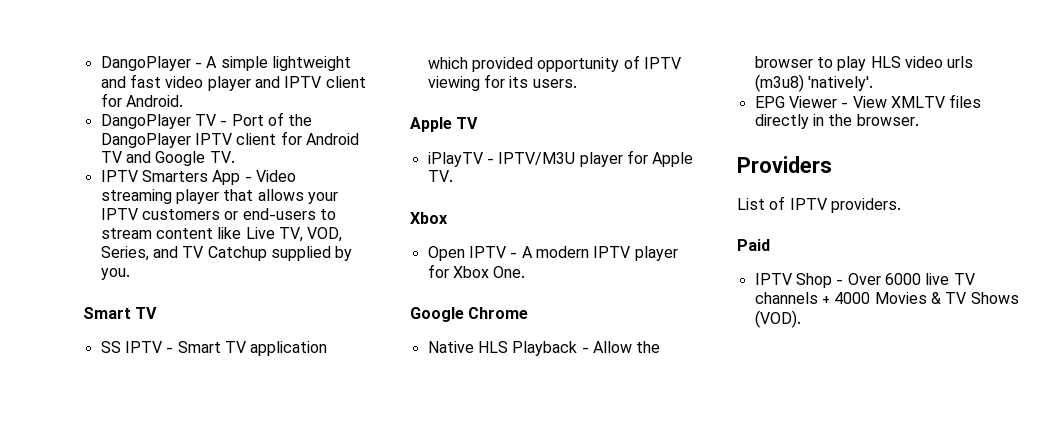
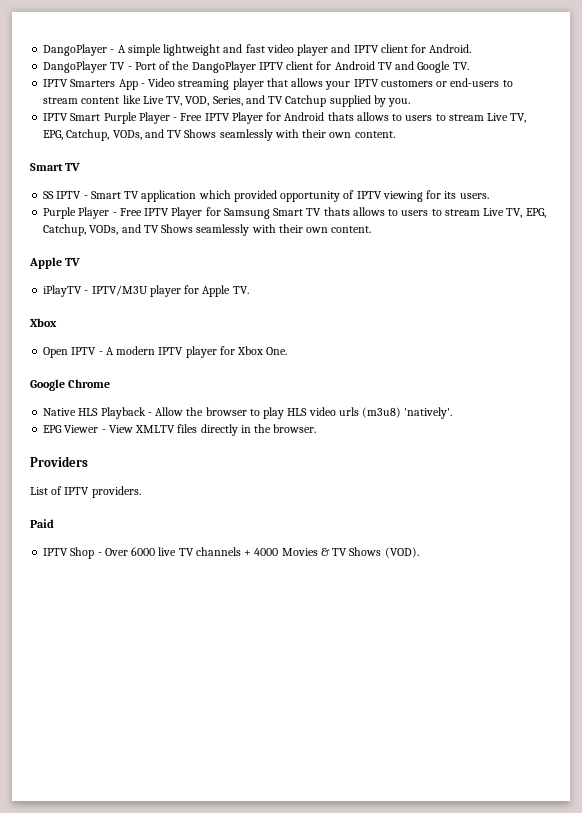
+ IPTV Smart Purple Player - Free IPTV Player for Android thats allows to users to stream Live TV, EPG, Catchup, VODs, and TV Shows seamlessly with their own content.
+ Purple Player - Free IPTV Player for Samsung Smart TV thats allows to users to stream Live TV, EPG, Catchup, VODs, and TV Shows seamlessly with their own content.

